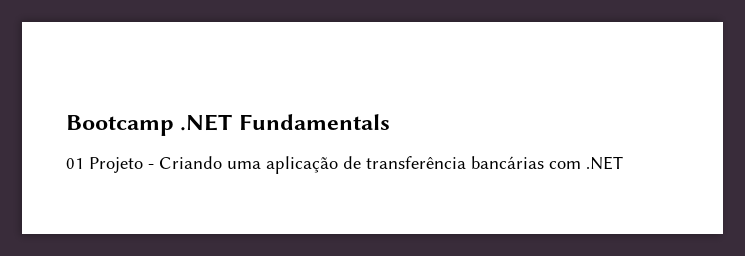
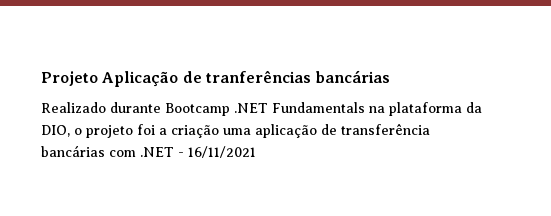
- Bootcamp .NET Fundamentals
- 01 Projeto - Criando uma aplicação de transferência bancárias com .NET
+ Projeto Aplicação de tranferências bancárias
+ Realizado durante Bootcamp .NET Fundamentals na plataforma da DIO, o projeto foi a criação uma aplicação de transferência bancárias com .NET - 16/11/2021

